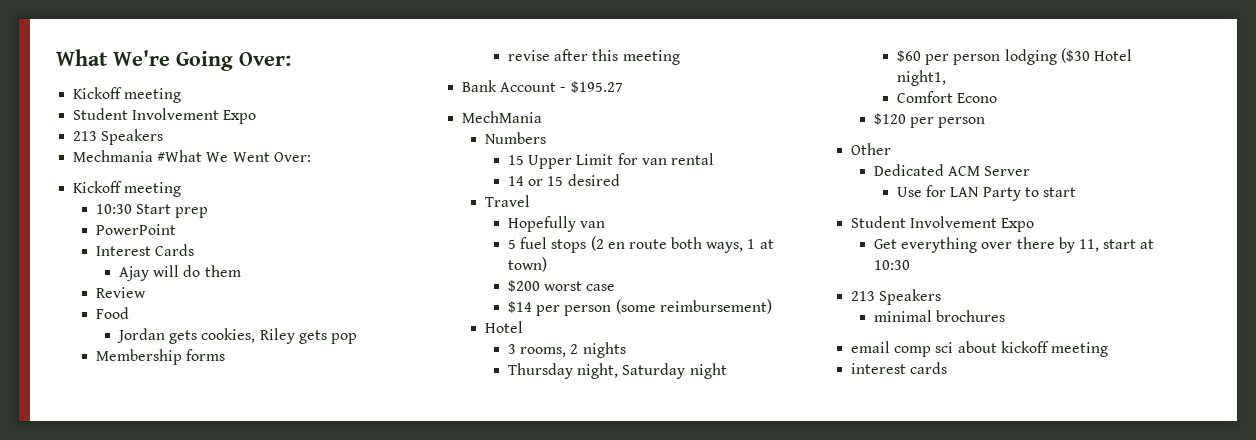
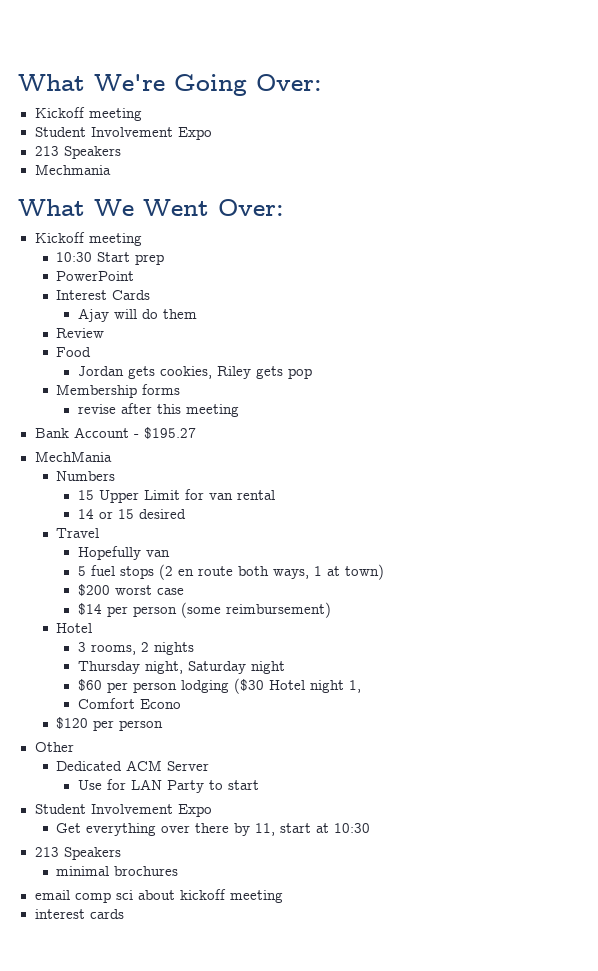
- Mechmania #What We Went Over:
+ Mechmania
+ What We Went Over:
- $60 per person lodging ($30 Hotel night1,
+ $60 per person lodging ($30 Hotel night 1,

